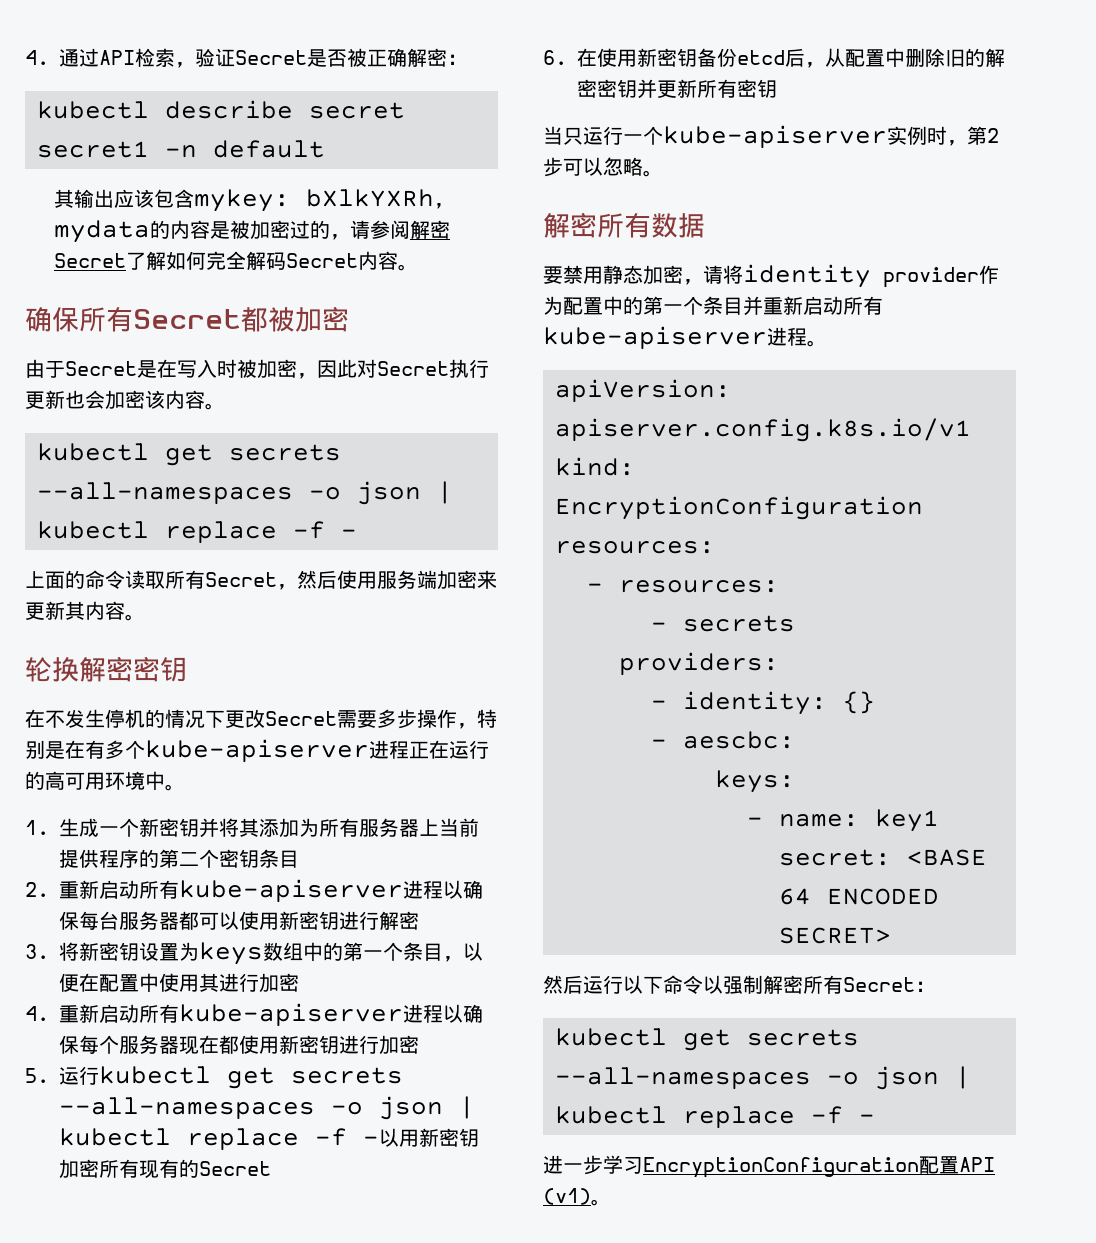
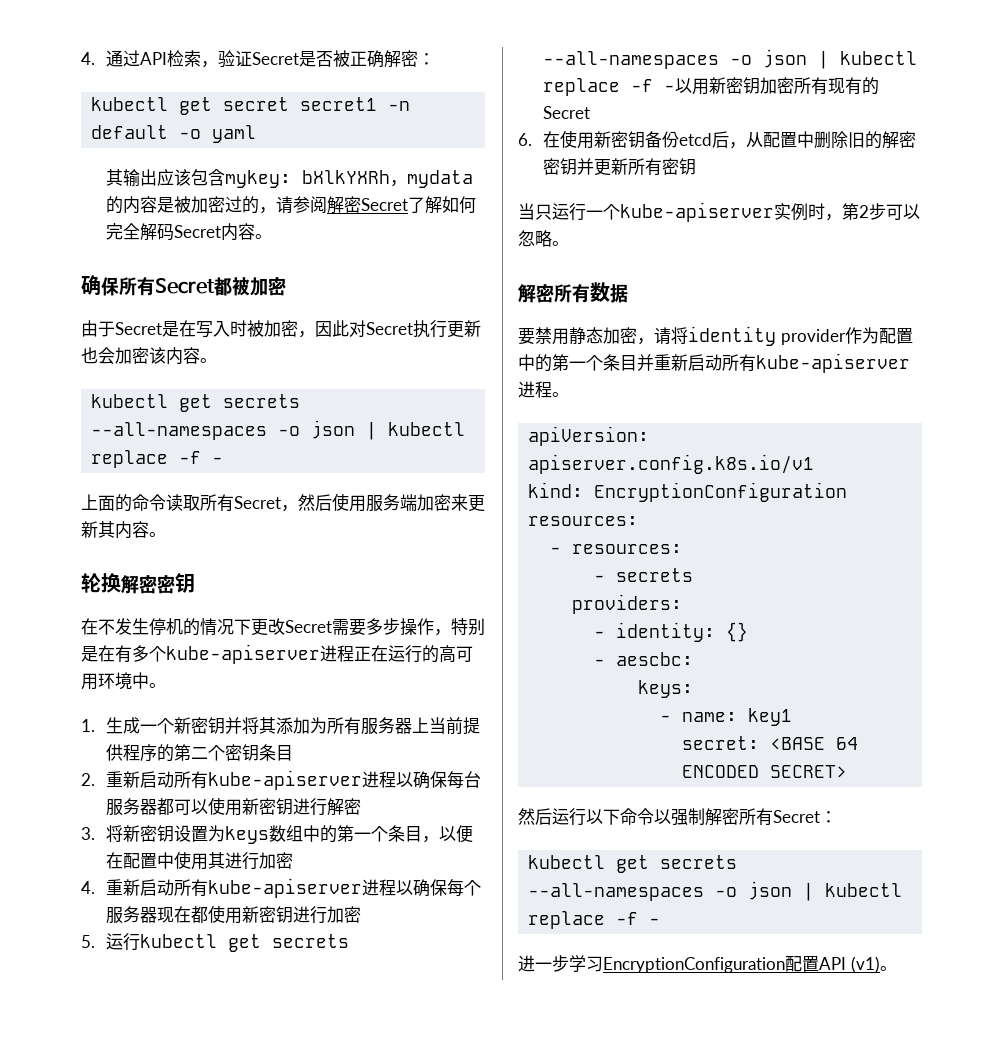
- kubectl describe secret secret1 -n default
+ kubectl get secret secret1 -n default -o yaml

